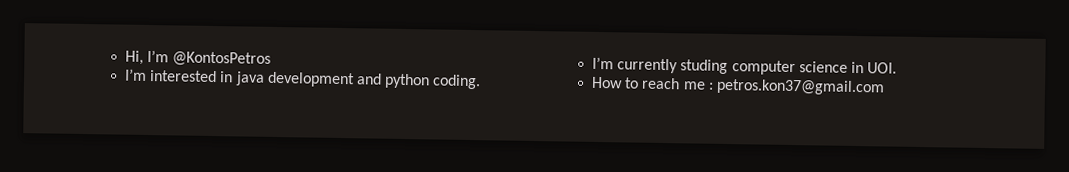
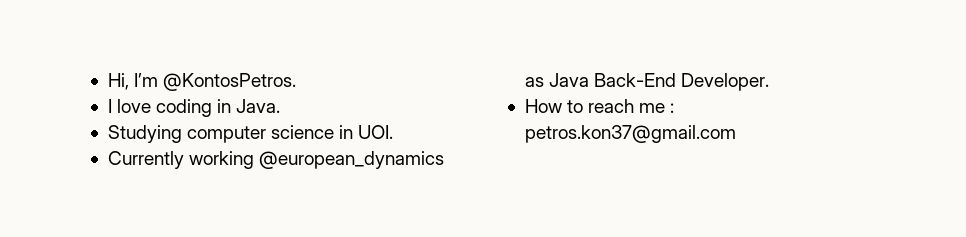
- Hi, I’m @KontosPetros
- I’m interested in java development and python coding.
- I’m currently studing computer science in UOI.
+ Hi, I’m @KontosPetros.
+ I love coding in Java.
+ Studying computer science in UOI.
+ Currently working @european_dynamics as Java Back-End Developer.

